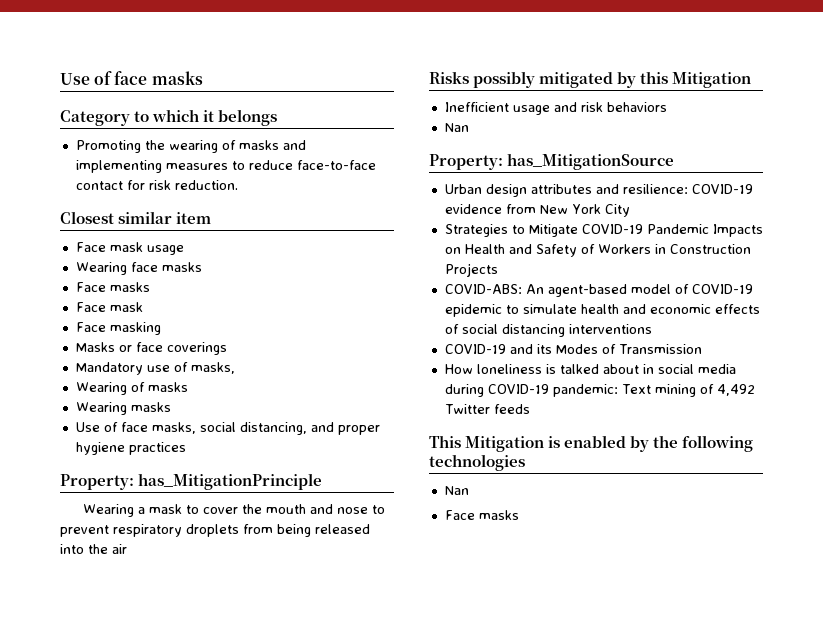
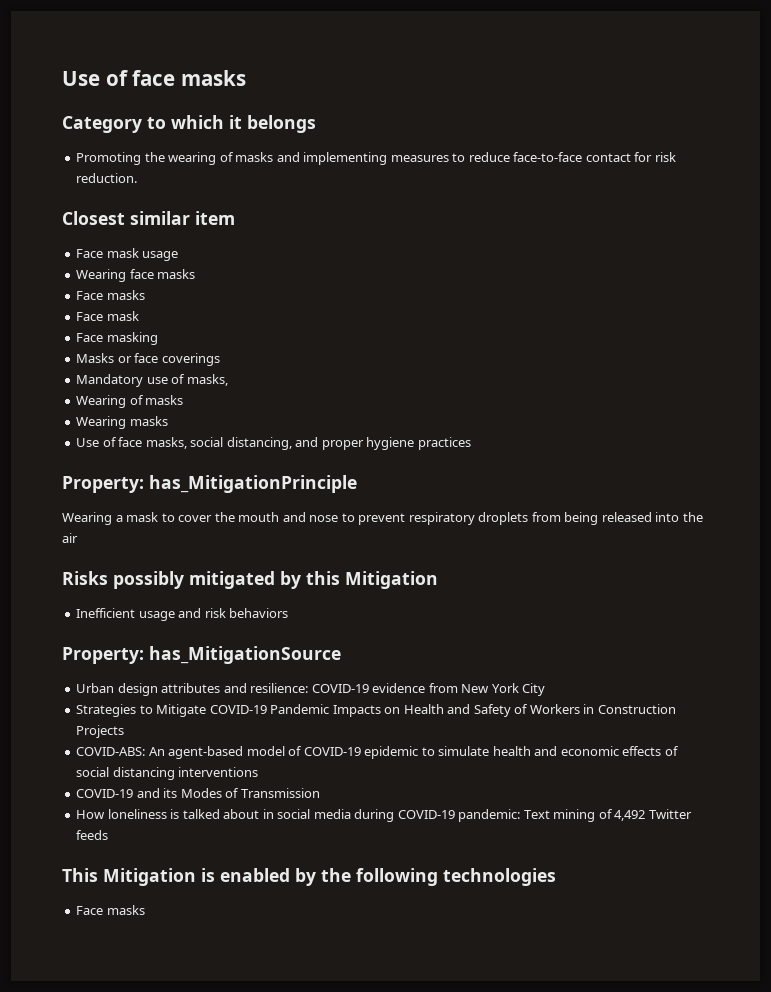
  Inefficient usage and risk behaviors
- Nan
  This Mitigation is enabled by the following technologies
- Nan

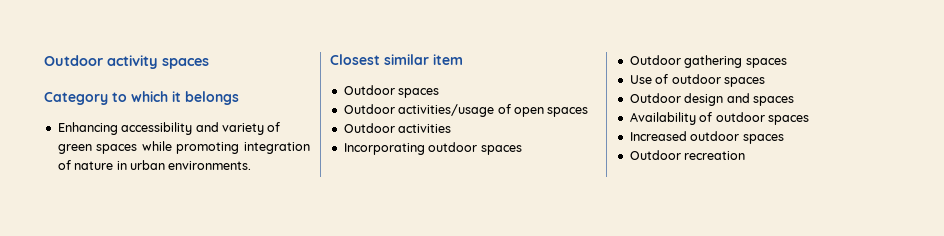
- Use of face masks
+ Outdoor activity spaces
- Promoting the wearing of masks and implementing measures to reduce face-to-face contact for risk reduction.
+ Enhancing accessibility and variety of green spaces while promoting integration of nature in urban environments.
  Closest similar item
- Face mask usage
- Wearing face masks
- Face masks
- Face mask
- Face masking
- Masks or face coverings
- Mandatory use of masks,
- Wearing of masks
- Wearing masks
- Use of face masks, social distancing, and proper hygiene practices
- Property: has_MitigationPrinciple
- Wearing a mask to cover the mouth and nose to prevent respiratory droplets from being released into the air
- Risks possibly mitigated by this Mitigation
- Inefficient usage and risk behaviors
- Property: has_MitigationSource
- Urban design attributes and resilience: COVID-19 evidence from New York City
- Strategies to Mitigate COVID-19 Pandemic Impacts on Health and Safety of Workers in Construction Projects
- COVID-ABS: An agent-based model of COVID-19 epidemic to simulate health and economic effects of social distancing interventions
- COVID-19 and its Modes of Transmission
- How loneliness is talked about in social media during COVID-19 pandemic: Text mining of 4,492 Twitter feeds
- This Mitigation is enabled by the following technologies
- Face masks
+ Outdoor spaces
+ Outdoor activities/usage of open spaces
+ Outdoor activities
+ Incorporating outdoor spaces
+ Outdoor gathering spaces
+ Use of outdoor spaces
+ Outdoor design and spaces
+ Availability of outdoor spaces
+ Increased outdoor spaces
+ Outdoor recreation

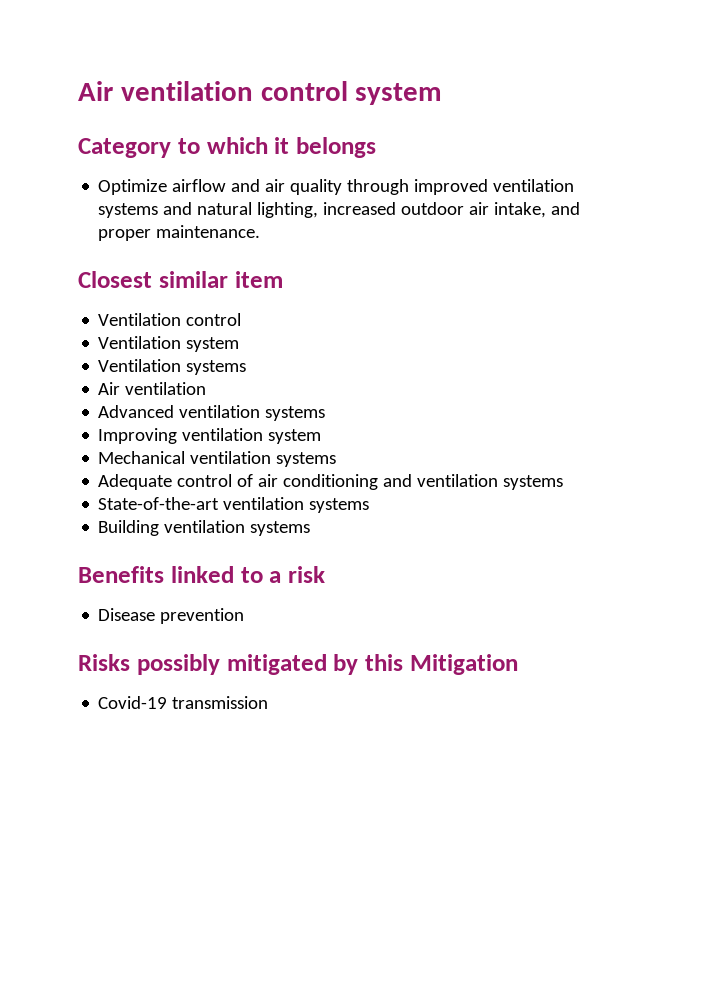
- Outdoor activity spaces
+ Air ventilation control system
- Enhancing accessibility and variety of green spaces while promoting integration of nature in urban environments.
+ Optimize airflow and air quality through improved ventilation systems and natural lighting, increased outdoor air intake, and proper maintenance.
  Closest similar item
- Outdoor spaces
- Outdoor activities/usage of open spaces
- Outdoor activities
- Incorporating outdoor spaces
- Outdoor gathering spaces
- Use of outdoor spaces
- Outdoor design and spaces
- Availability of outdoor spaces
- Increased outdoor spaces
- Outdoor recreation
+ Ventilation control
+ Ventilation system
+ Ventilation systems
+ Air ventilation
+ Advanced ventilation systems
+ Improving ventilation system
+ Mechanical ventilation systems
+ Adequate control of air conditioning and ventilation systems
+ State-of-the-art ventilation systems
+ Building ventilation systems
+ Benefits linked to a risk
+ Disease prevention
+ Risks possibly mitigated by this Mitigation
+ Covid-19 transmission

